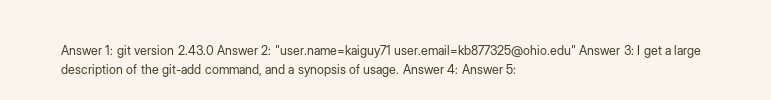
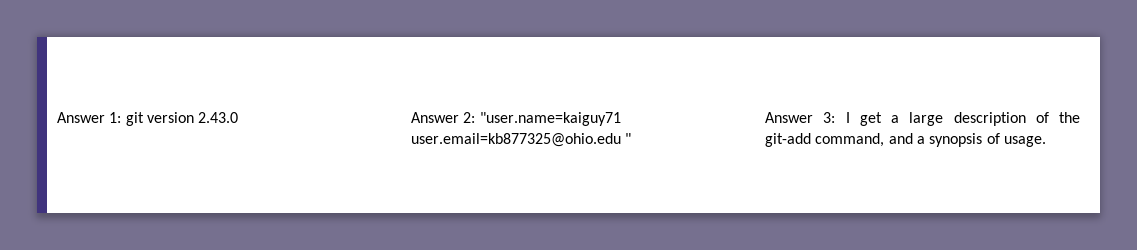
- Answer 1: git version 2.43.0 Answer 2: "user.name=kaiguy71 user.email=kb877325@ohio.edu" Answer 3: I get a large description of the git-add command, and a synopsis of usage. Answer 4: Answer 5:
+ Answer 1: git version 2.43.0
+ Answer 2: "user.name=kaiguy71 user.email=kb877325@ohio.edu "
+ Answer 3: I get a large description of the git-add command, and a synopsis of usage.

